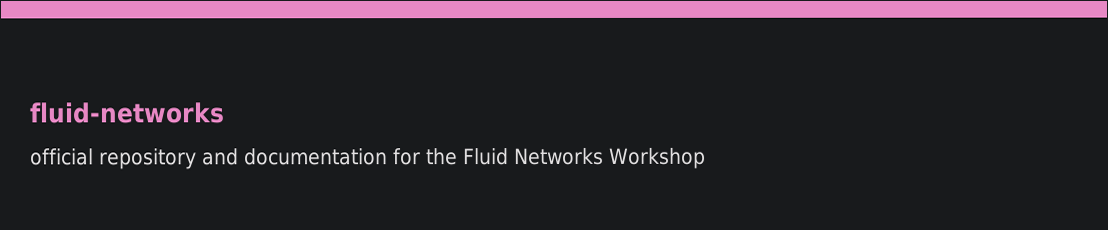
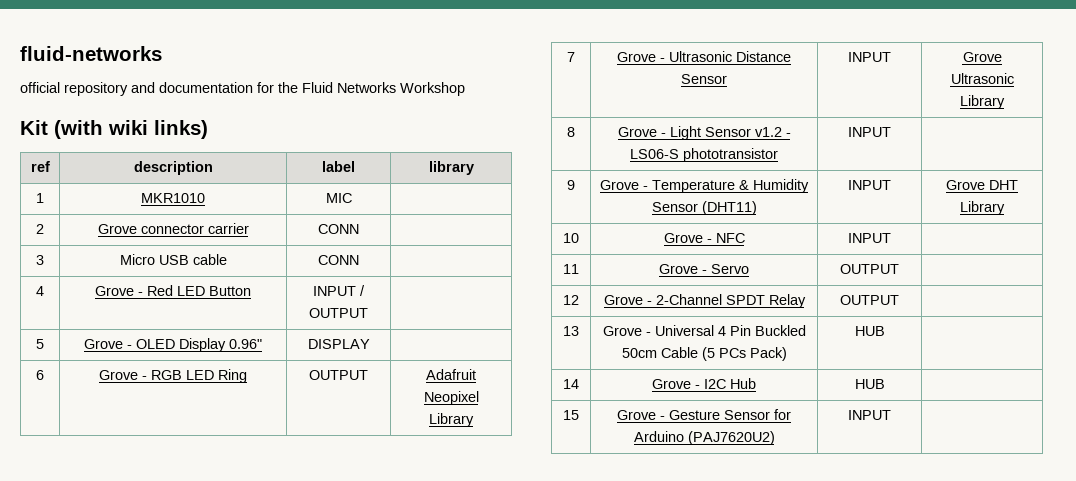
+ Kit (with wiki links)
+ ref | description | label | library
+ 1 | MKR1010 | MIC |
+ 2 | Grove connector carrier | CONN |
+ 3 | Micro USB cable | CONN |
+ 4 | Grove - Red LED Button | INPUT / OUTPUT |
+ 5 | Grove - OLED Display 0.96" | DISPLAY |
+ 6 | Grove - RGB LED Ring | OUTPUT | Adafruit Neopixel Library
+ 7 | Grove - Ultrasonic Distance Sensor | INPUT | Grove Ultrasonic Library
+ 8 | Grove - Light Sensor v1.2 - LS06-S phototransistor | INPUT |
+ 9 | Grove - Temperature & Humidity Sensor (DHT11) | INPUT | Grove DHT Library
+ 10 | Grove - NFC | INPUT |
+ 11 | Grove - Servo | OUTPUT |
+ 12 | Grove - 2-Channel SPDT Relay | OUTPUT |
+ 13 | Grove - Universal 4 Pin Buckled 50cm Cable (5 PCs Pack) | HUB |
+ 14 | Grove - I2C Hub | HUB |
+ 15 | Grove - Gesture Sensor for Arduino (PAJ7620U2) | INPUT |

